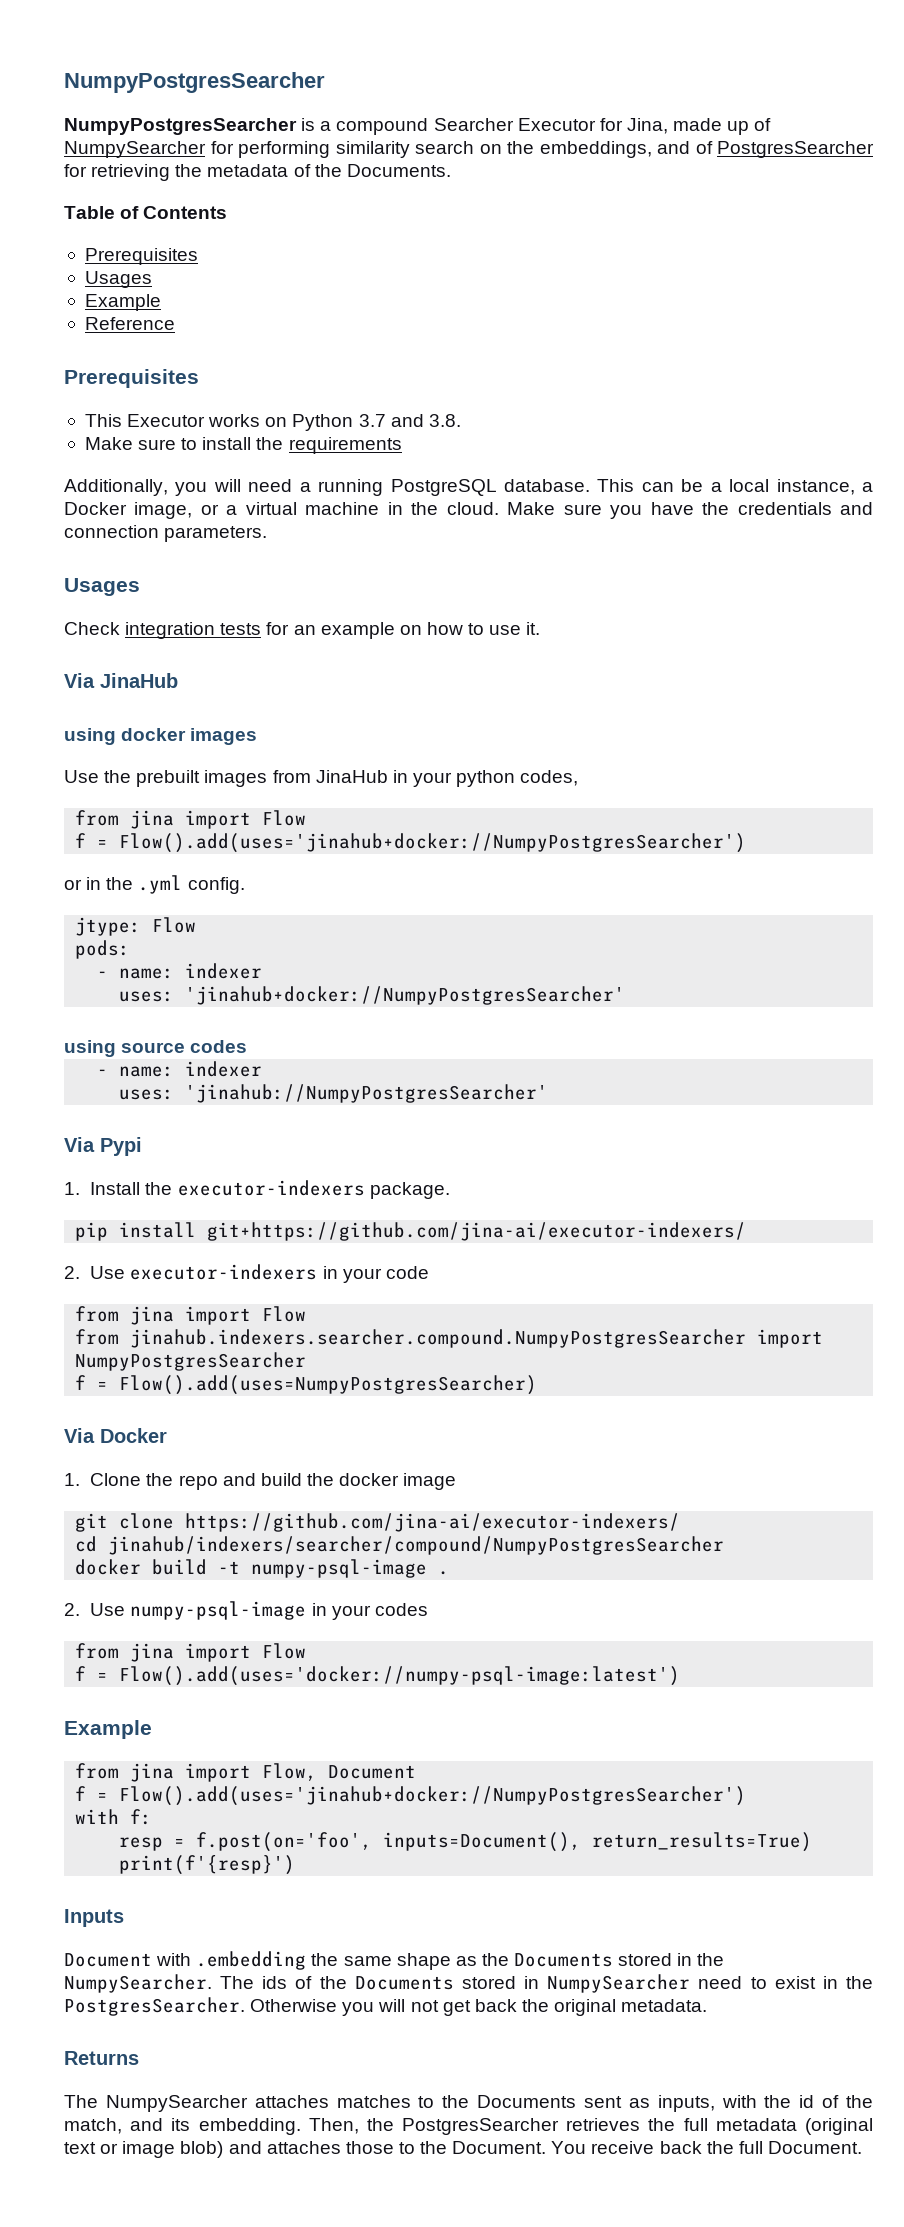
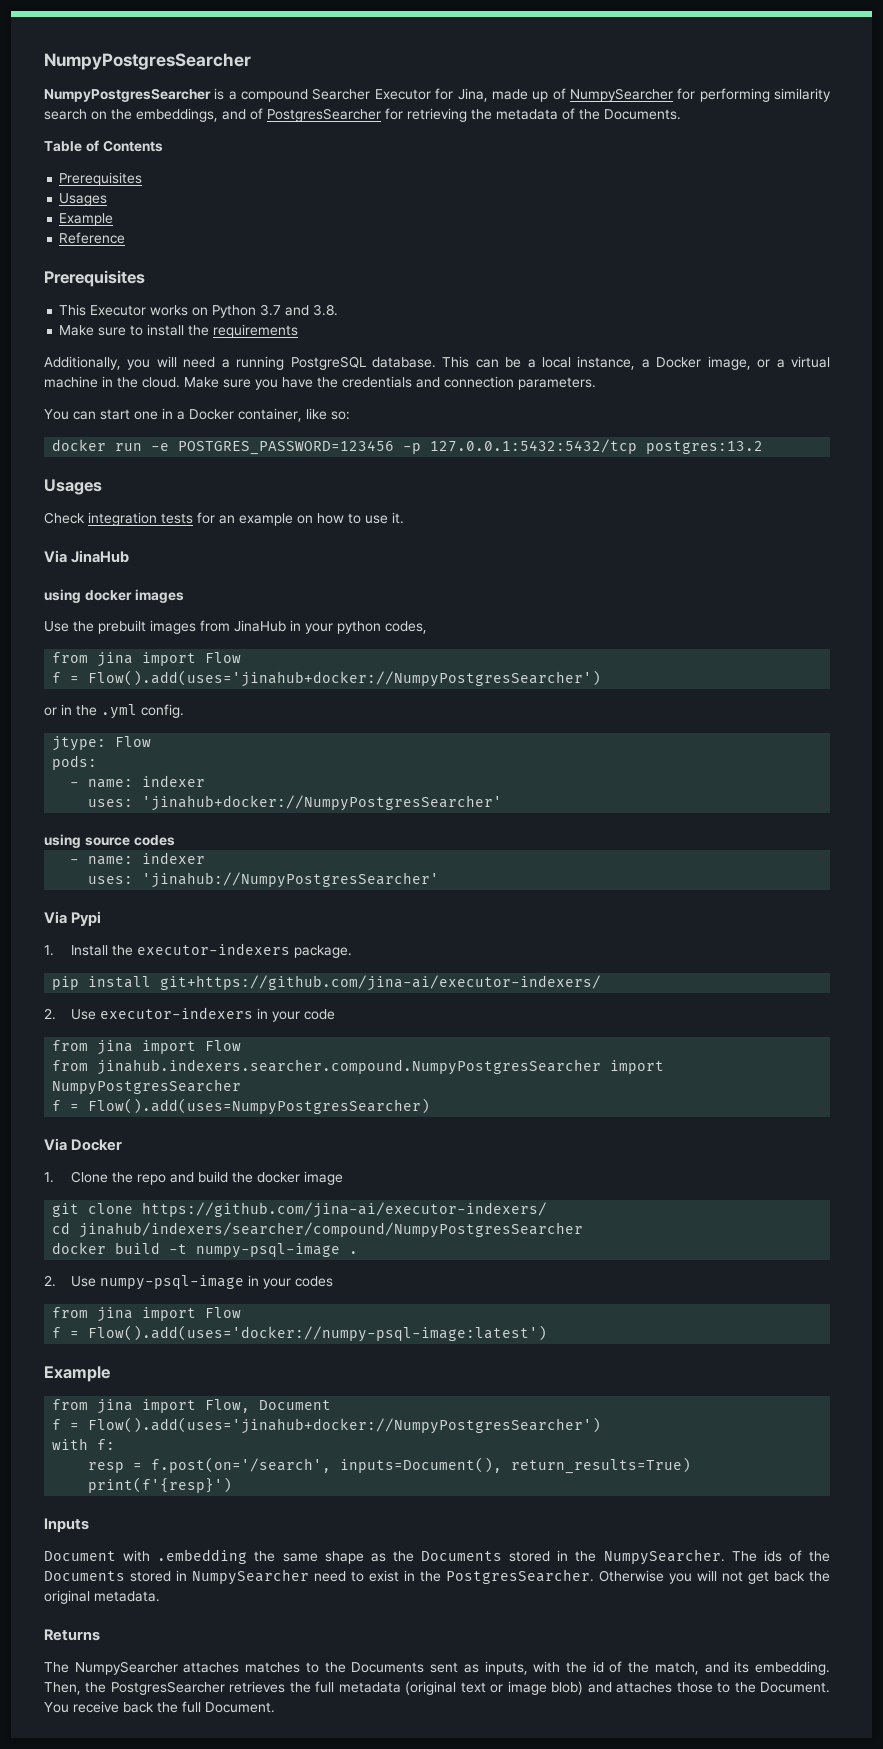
+ You can start one in a Docker container, like so:
+ docker run -e POSTGRES_PASSWORD=123456 -p 127.0.0.1:5432:5432/tcp postgres:13.2
- resp = f.post(on='foo', inputs=Document(), return_results=True)
+ resp = f.post(on='/search', inputs=Document(), return_results=True)

